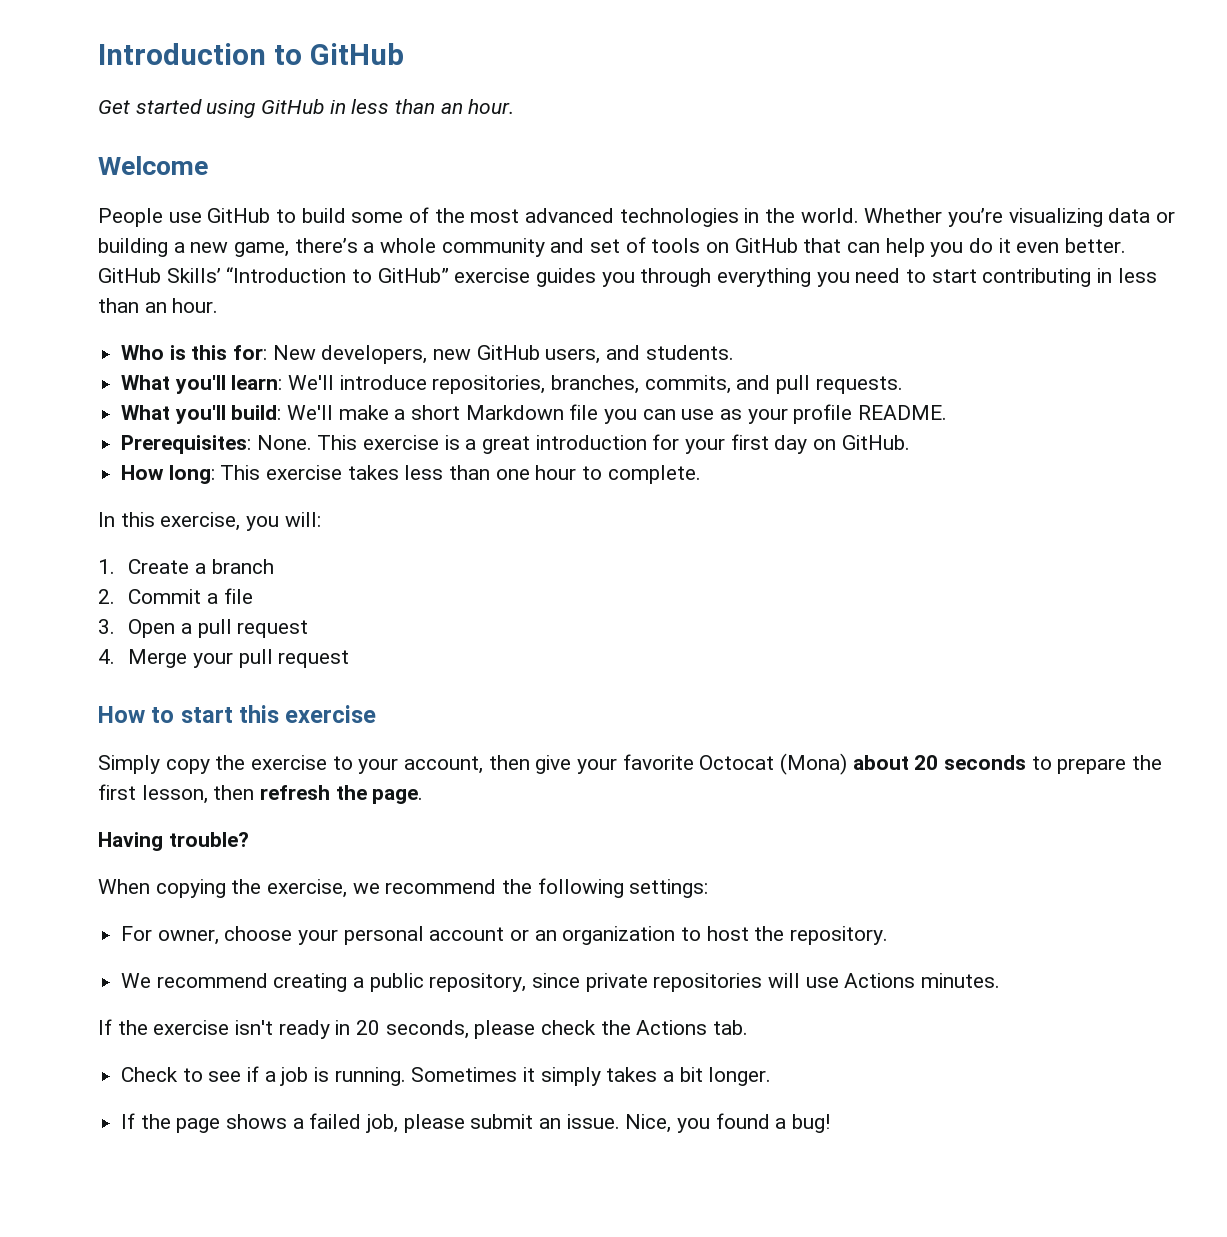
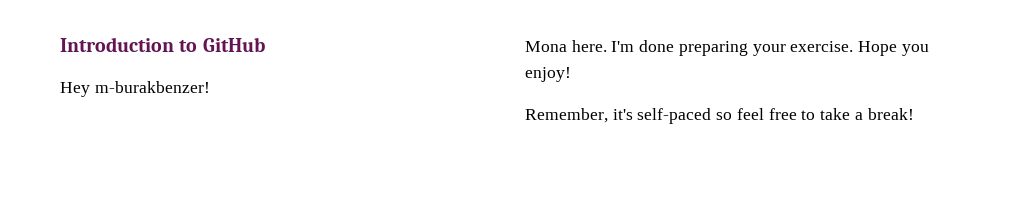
- Get started using GitHub in less than an hour.
- Welcome
- People use GitHub to build some of the most advanced technologies in the world. Whether you’re visualizing data or building a new game, there’s a whole community and set of tools on GitHub that can help you do it even better. GitHub Skills’ “Introduction to GitHub” exercise guides you through everything you need to start contributing in less than an hour.
- Who is this for: New developers, new GitHub users, and students.
- What you'll learn: We'll introduce repositories, branches, commits, and pull requests.
- What you'll build: We'll make a short Markdown file you can use as your profile README.
- Prerequisites: None. This exercise is a great introduction for your first day on GitHub.
- How long: This exercise takes less than one hour to complete.
- In this exercise, you will:
- 1. Create a branch
- 2. Commit a file
- 3. Open a pull request
- 4. Merge your pull request
- How to start this exercise
- Simply copy the exercise to your account, then give your favorite Octocat (Mona) about 20 seconds to prepare the first lesson, then refresh the page.
- Having trouble?
- When copying the exercise, we recommend the following settings:
- For owner, choose your personal account or an organization to host the repository.
- We recommend creating a public repository, since private repositories will use Actions minutes.
- If the exercise isn't ready in 20 seconds, please check the Actions tab.
- Check to see if a job is running. Sometimes it simply takes a bit longer.
- If the page shows a failed job, please submit an issue. Nice, you found a bug!
+ Hey m-burakbenzer!
+ Mona here. I'm done preparing your exercise. Hope you enjoy!
+ Remember, it's self-paced so feel free to take a break!

